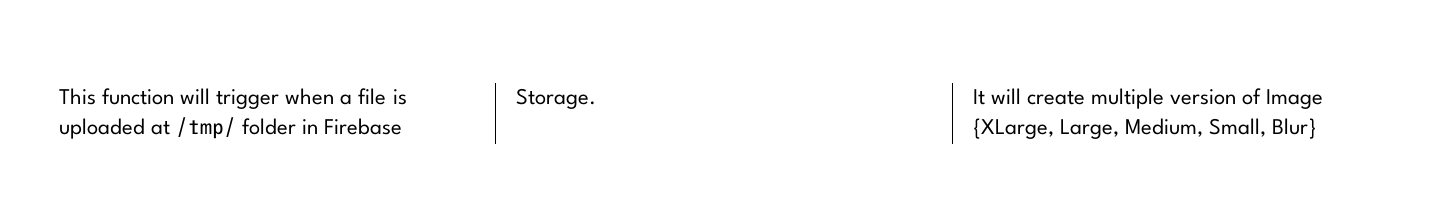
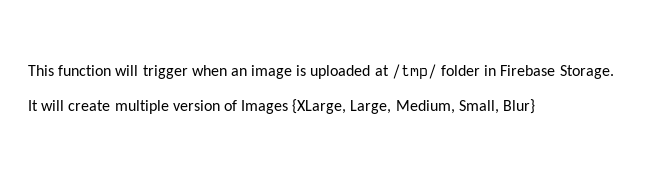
- This function will trigger when a file is uploaded at /tmp/ folder in Firebase Storage.
+ This function will trigger when an image is uploaded at /tmp/ folder in Firebase Storage.
- It will create multiple version of Image {XLarge, Large, Medium, Small, Blur}
+ It will create multiple version of Images {XLarge, Large, Medium, Small, Blur}

